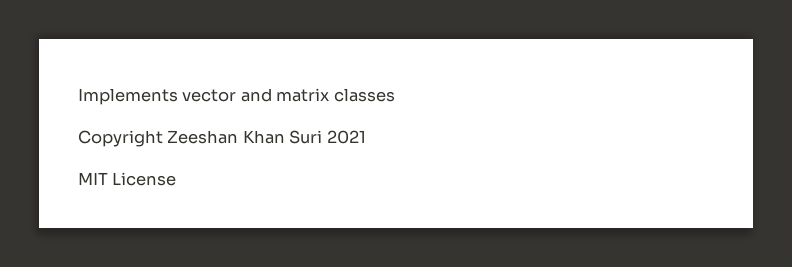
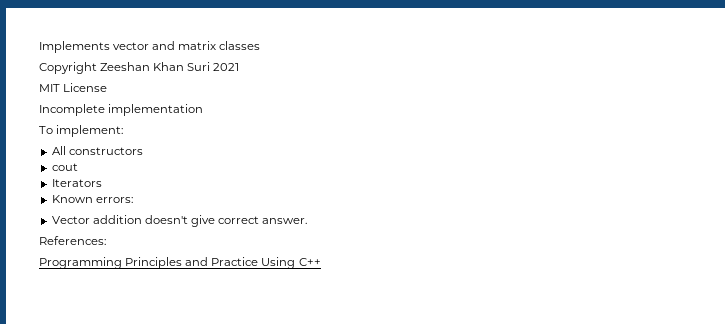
+ Incomplete implementation
+ To implement:
+ All constructors
+ cout
+ Iterators
+ Known errors:
+ Vector addition doesn't give correct answer.
+ References:
+ Programming Principles and Practice Using C++

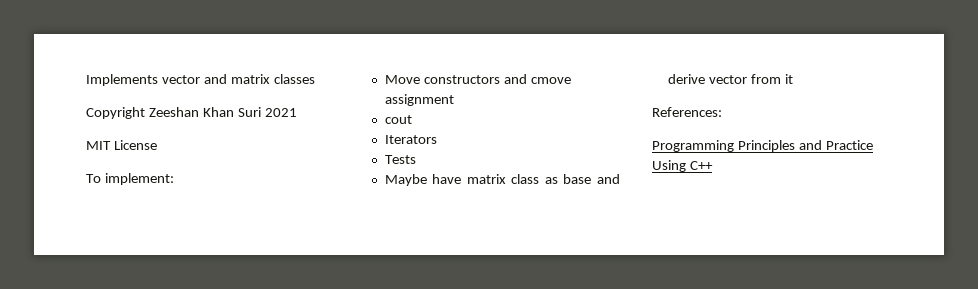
- Incomplete implementation
- All constructors
+ Move constructors and cmove assignment
- Known errors:
- Vector addition doesn't give correct answer.
+ Tests
+ Maybe have matrix class as base and derive vector from it

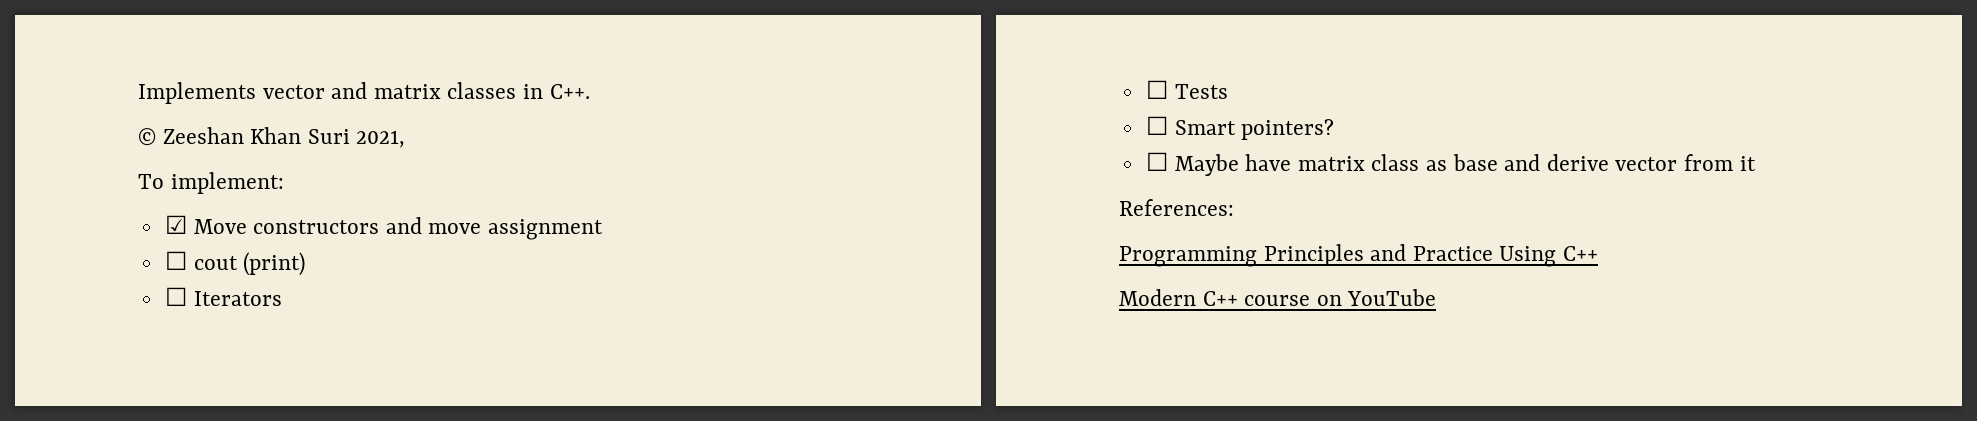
- Implements vector and matrix classes
- Copyright Zeeshan Khan Suri 2021
- MIT License
+ Implements vector and matrix classes in C++.
+ © Zeeshan Khan Suri 2021,
- Move constructors and cmove assignment
+ ☑ Move constructors and move assignment
- cout
- Iterators
+ ☐ cout (print)
+ ☐ Iterators
- Tests
+ ☐ Tests
- Maybe have matrix class as base and derive vector from it
+ ☐ Smart pointers?
+ ☐ Maybe have matrix class as base and derive vector from it
+ Modern C++ course on YouTube

